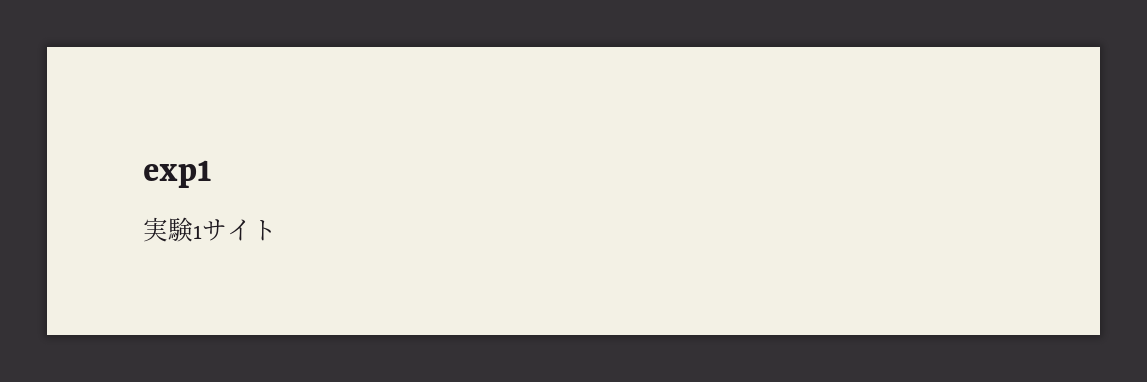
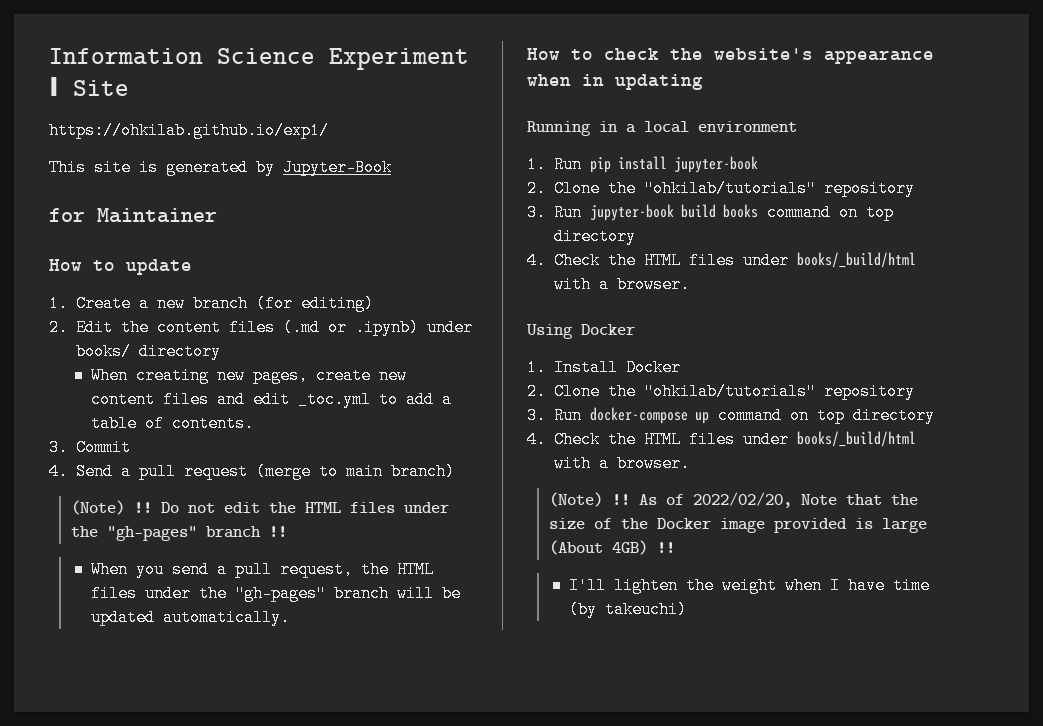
- exp1
- 実験1サイト
+ Information Science Experiment Ⅰ Site
+ https://ohkilab.github.io/exp1/
+ This site is generated by Jupyter-Book
+ for Maintainer
+ How to update
+ 1. Create a new branch (for editing)
+ 2. Edit the content files (.md or .ipynb) under books/ directory
+ When creating new pages, create new content files and edit _toc.yml to add a table of contents.
+ 3. Commit
+ 4. Send a pull request (merge to main branch)
+ (Note) !! Do not edit the HTML files under the "gh-pages" branch !!
+ When you send a pull request, the HTML files under the "gh-pages" branch will be updated automatically.
+ How to check the website's appearance when in updating
+ Running in a local environment
+ 1. Run pip install jupyter-book
+ 2. Clone the "ohkilab/tutorials" repository
+ 3. Run jupyter-book build books command on top directory
+ 4. Check the HTML files under books/_build/html with a browser.
+ Using Docker
+ 1. Install Docker
+ 2. Clone the "ohkilab/tutorials" repository
+ 3. Run docker-compose up command on top directory
+ 4. Check the HTML files under books/_build/html with a browser.
+ (Note) !! As of 2022/02/20, Note that the size of the Docker image provided is large (About 4GB) !!
+ I'll lighten the weight when I have time (by takeuchi)

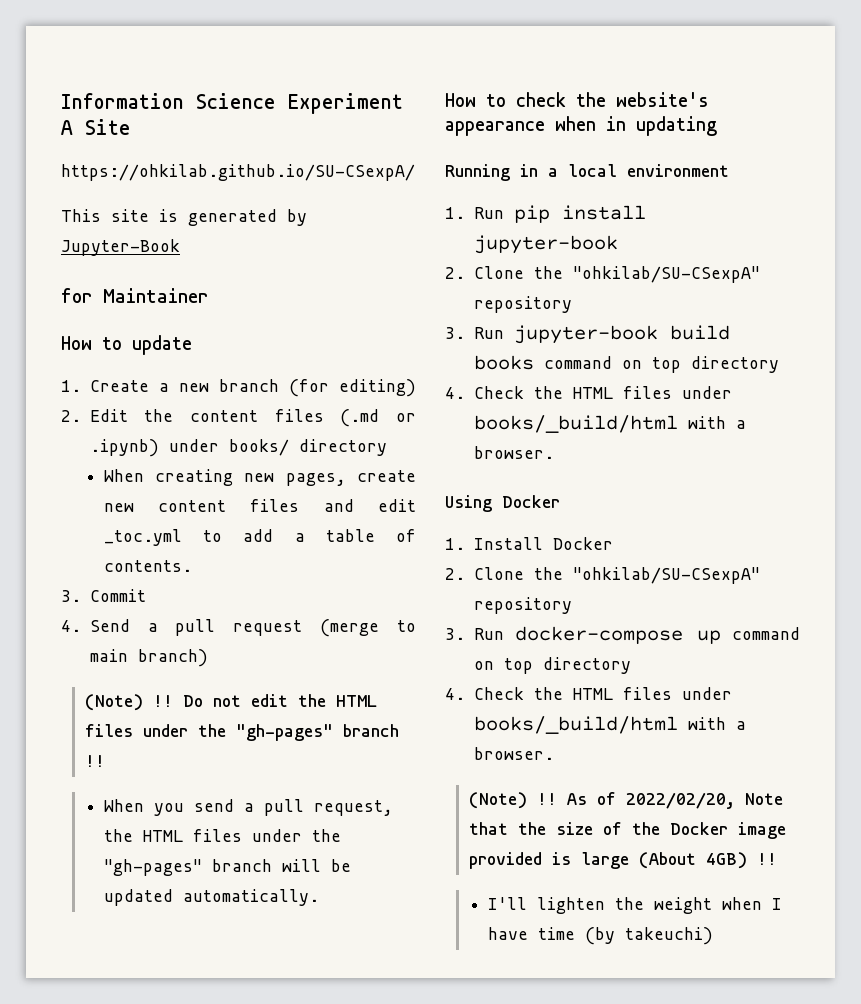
- Information Science Experiment Ⅰ Site
+ Information Science Experiment A Site
- https://ohkilab.github.io/exp1/
+ https://ohkilab.github.io/SU-CSexpA/
  1. Run pip install jupyter-book
- 2. Clone the "ohkilab/tutorials" repository
+ 2. Clone the "ohkilab/SU-CSexpA" repository
  1. Install Docker
- 2. Clone the "ohkilab/tutorials" repository
+ 2. Clone the "ohkilab/SU-CSexpA" repository

